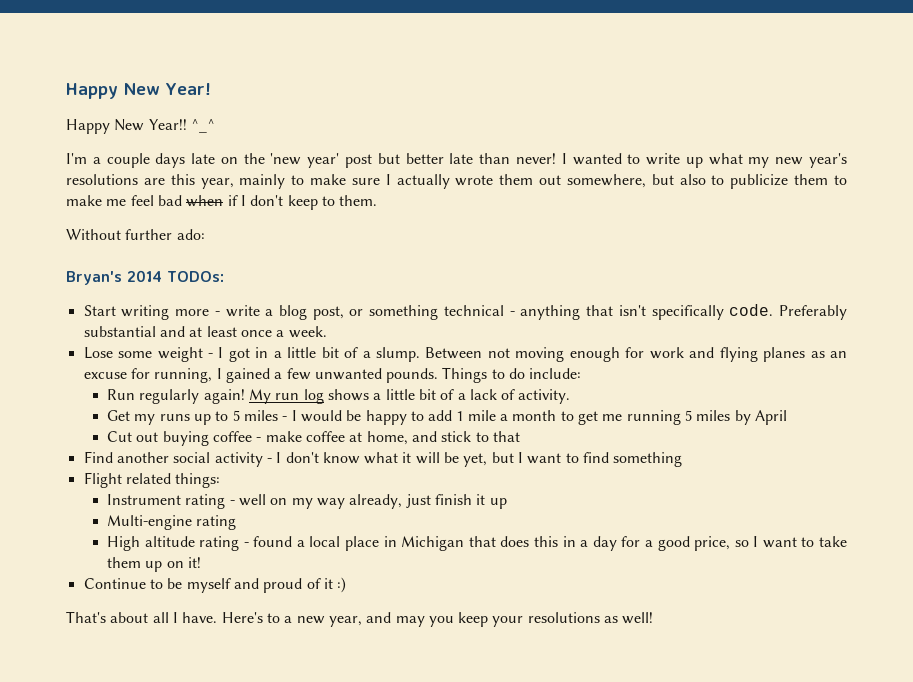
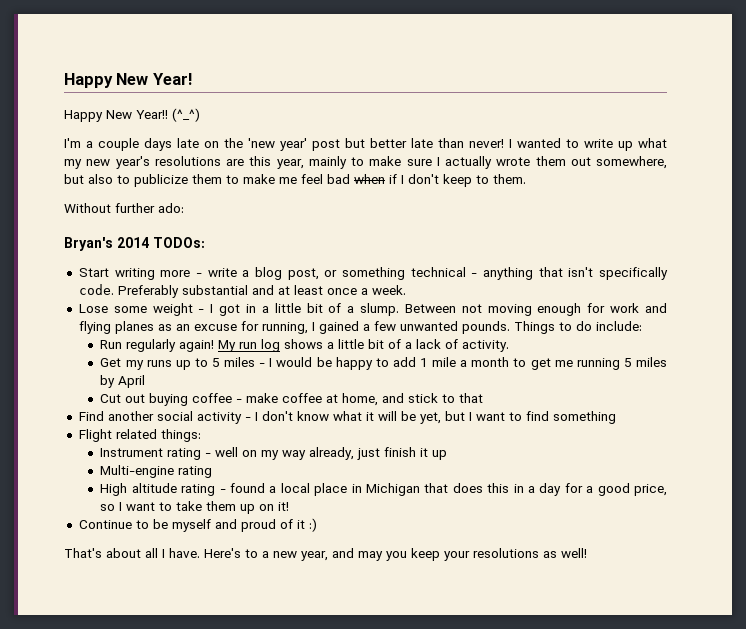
- ^_^
+ (^_^)

